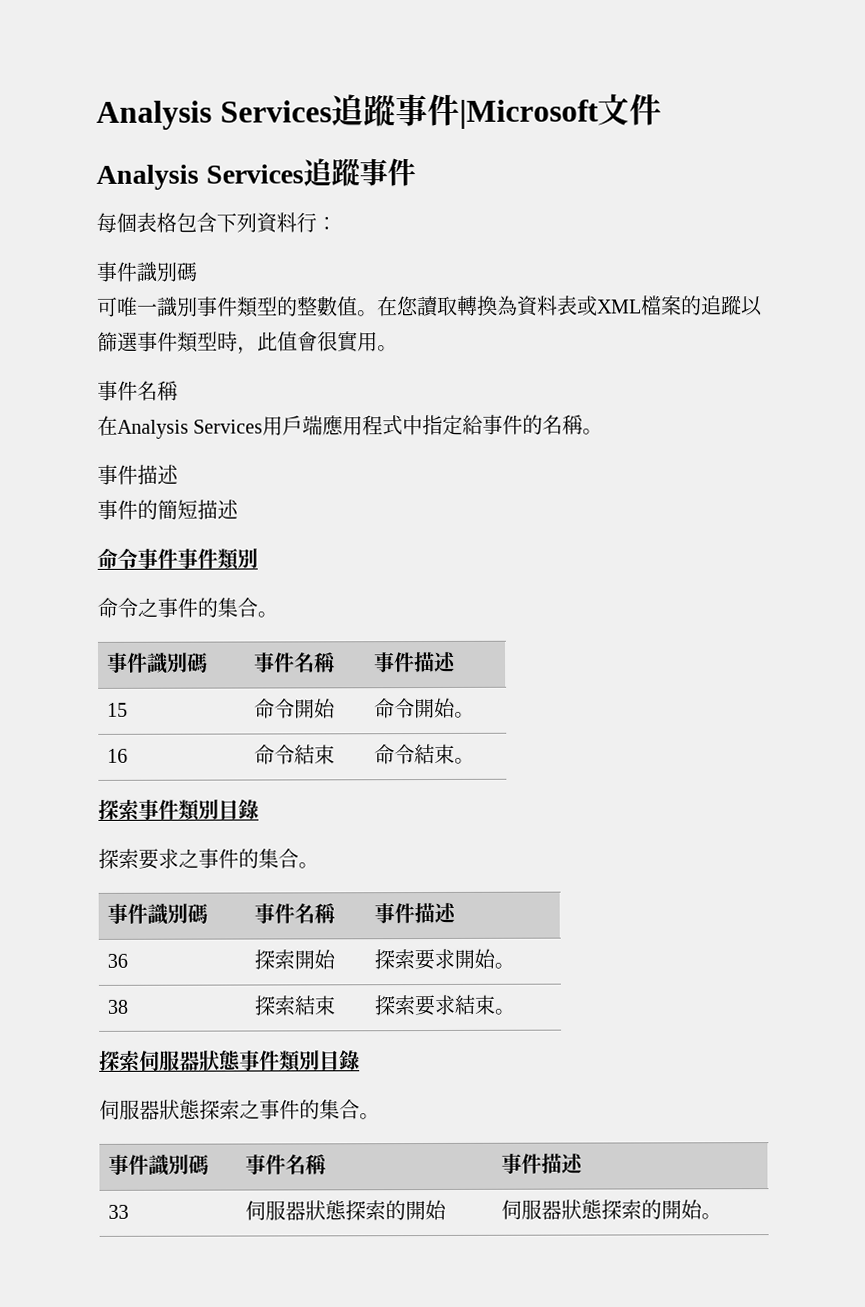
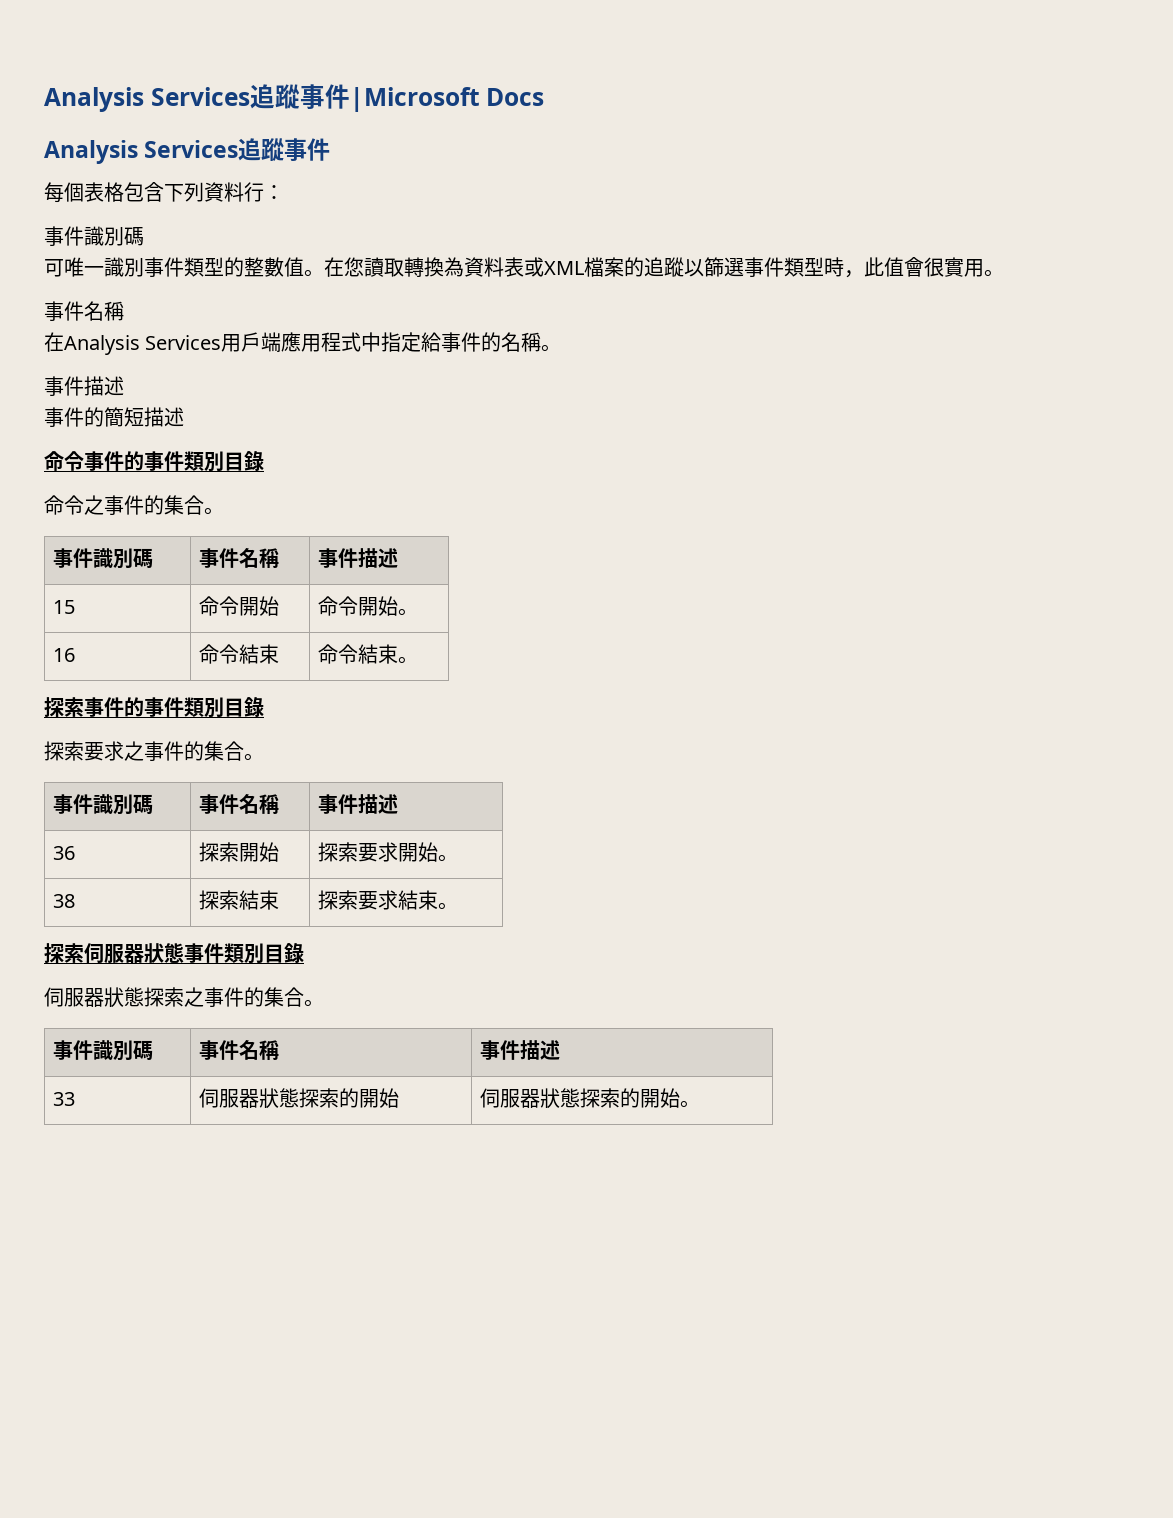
- Analysis Services追蹤事件|Microsoft文件
+ Analysis Services追蹤事件|Microsoft Docs
- 命令事件事件類別
+ 命令事件的事件類別目錄
- 探索事件類別目錄
+ 探索事件的事件類別目錄

